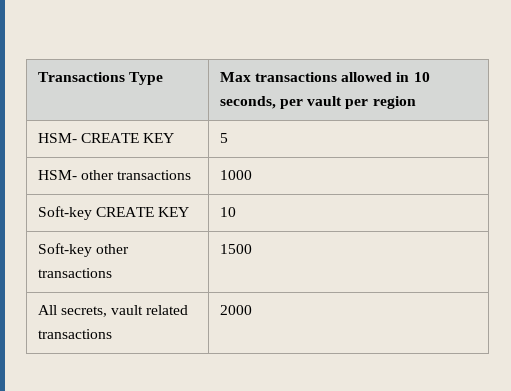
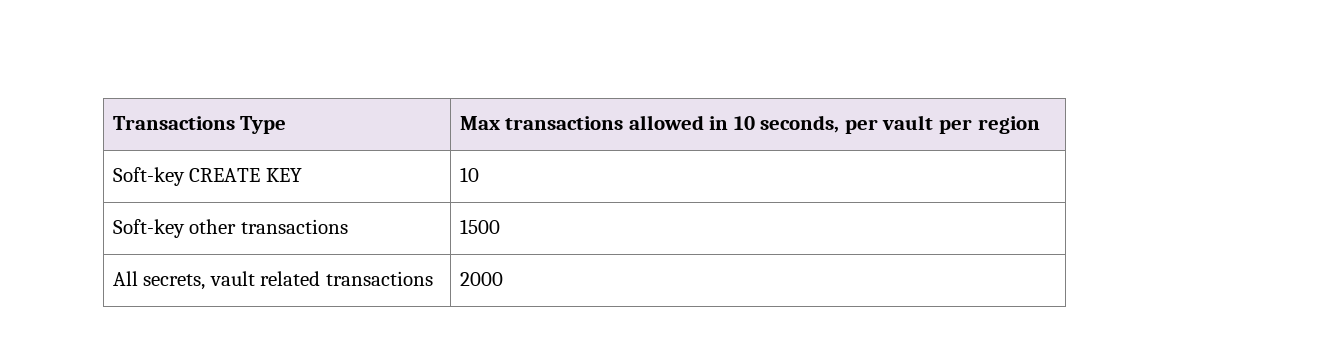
- HSM- CREATE KEY | 5
- HSM- other transactions | 1000

